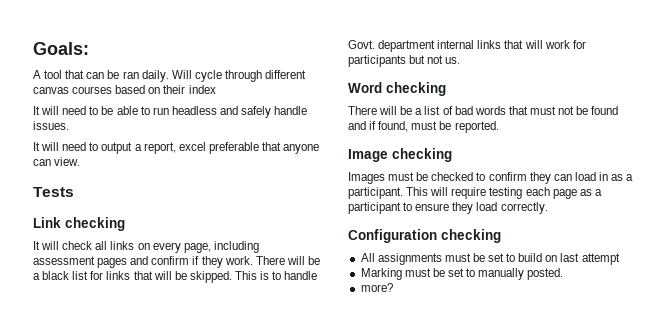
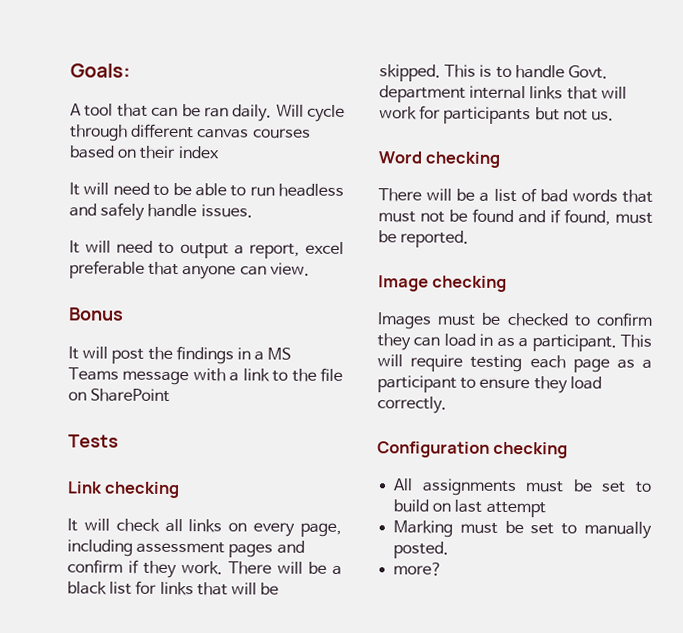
+ Bonus
+ It will post the findings in a MS Teams message with a link to the file on SharePoint

